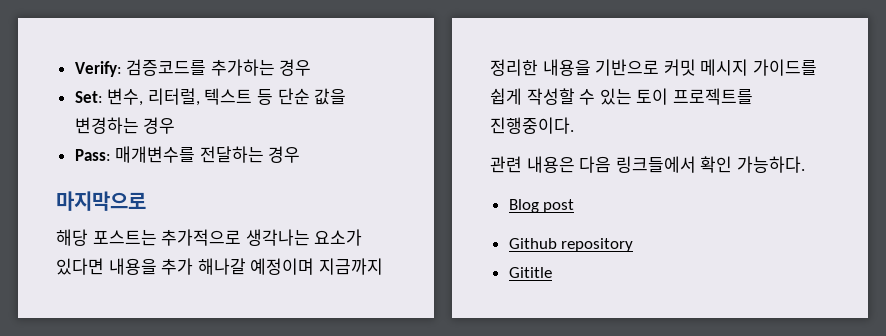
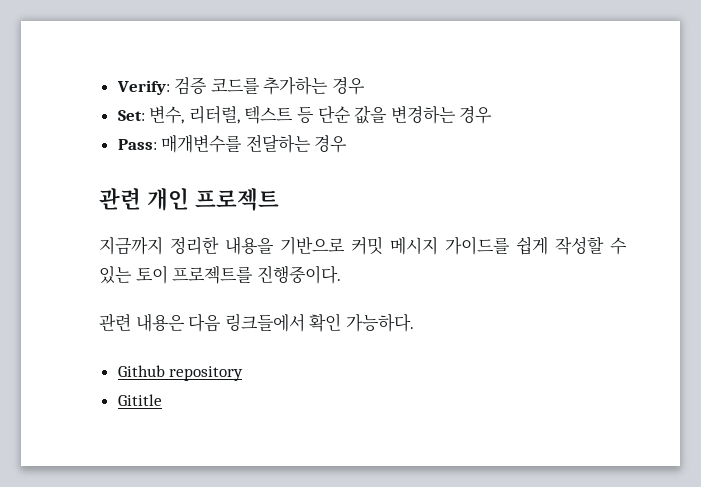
- Verify: 검증코드를 추가하는 경우
+ Verify: 검증 코드를 추가하는 경우
- 마지막으로
- 해당 포스트는 추가적으로 생각나는 요소가 있다면 내용을 추가 해나갈 예정이며 지금까지 정리한 내용을 기반으로 커밋 메시지 가이드를 쉽게 작성할 수 있는 토이 프로젝트를 진행중이다.
+ 관련 개인 프로젝트
+ 지금까지 정리한 내용을 기반으로 커밋 메시지 가이드를 쉽게 작성할 수 있는 토이 프로젝트를 진행중이다.
- Blog post

